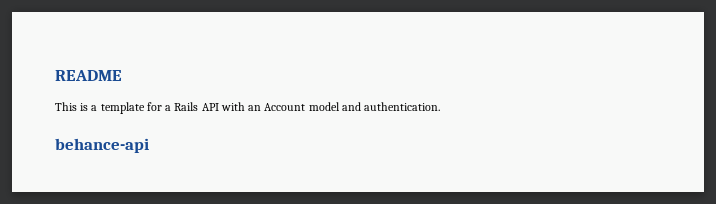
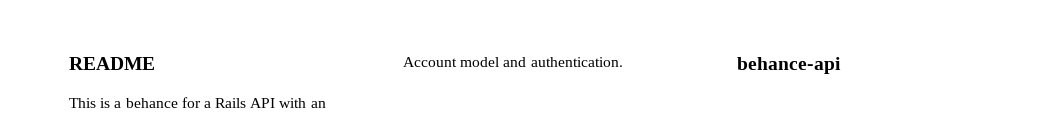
- This is a template for a Rails API with an Account model and authentication.
+ This is a behance for a Rails API with an Account model and authentication.

